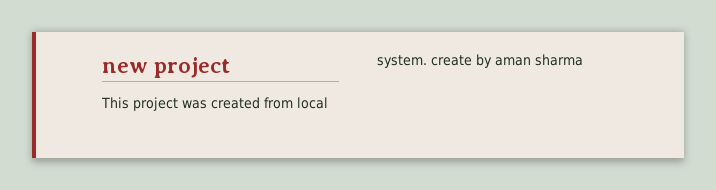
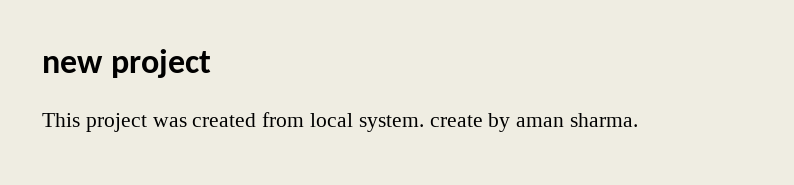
- This project was created from local system. create by aman sharma
+ This project was created from local system. create by aman sharma.

